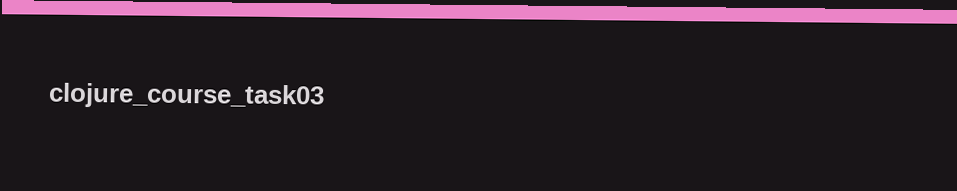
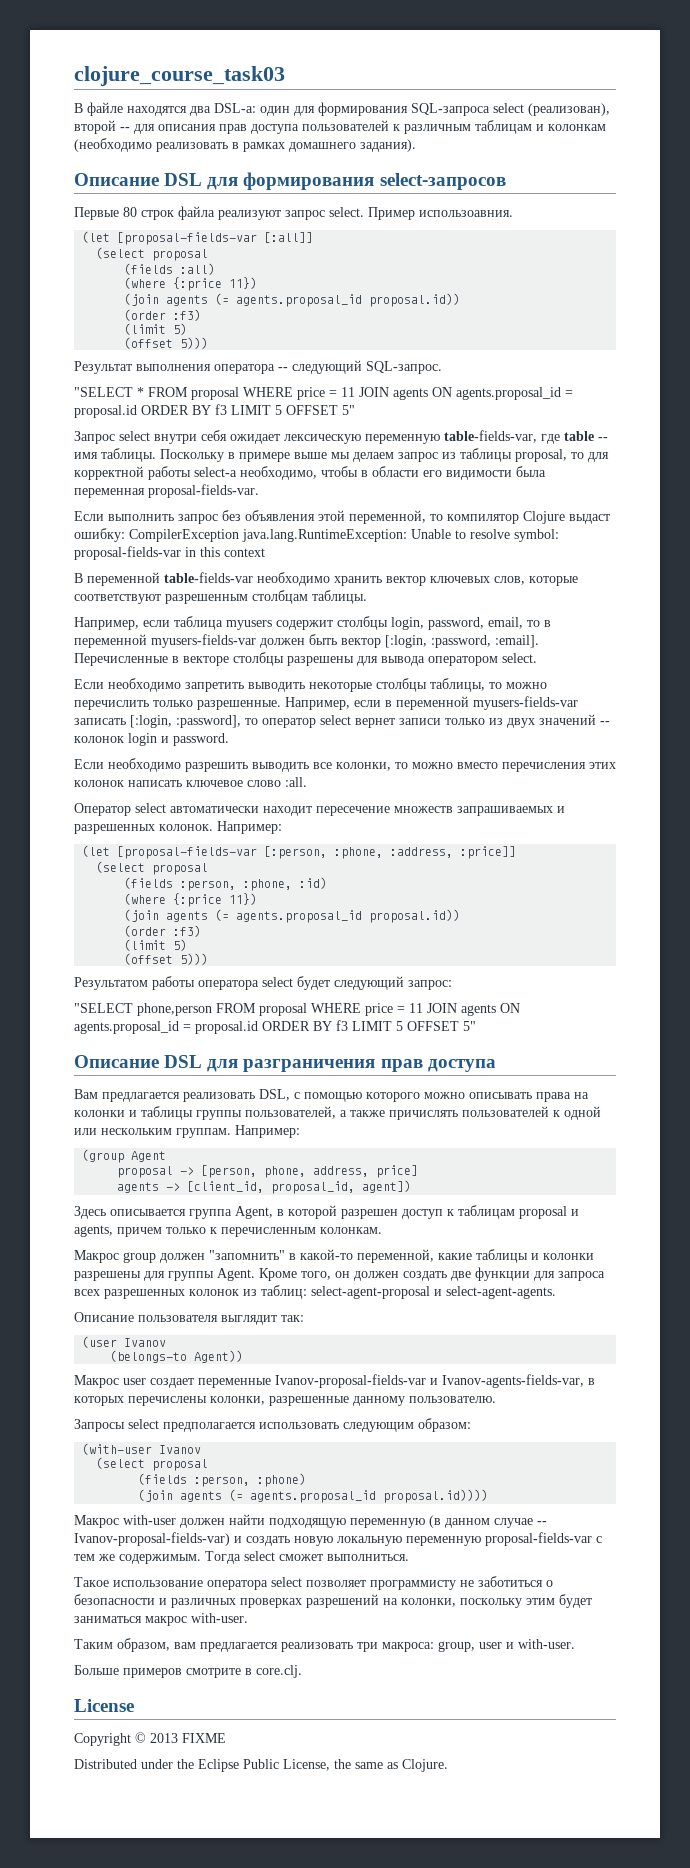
+ В файле находятся два DSL-а: один для формирования SQL-запроса select (реализован), второй -- для описания прав доступа пользователей к различным таблицам и колонкам (необходимо реализовать в рамках домашнего задания).
+ Описание DSL для формирования select-запросов
+ Первые 80 строк файла реализуют запрос select. Пример использоавния.
+ (let [proposal-fields-var [:all]]
+ (select proposal
+ (fields :all)
+ (where {:price 11})
+ (join agents (= agents.proposal_id proposal.id))
+ (order :f3)
+ (limit 5)
+ (offset 5)))
+ Результат выполнения оператора -- следующий SQL-запрос.
+ "SELECT * FROM proposal WHERE price = 11 JOIN agents ON agents.proposal_id = proposal.id ORDER BY f3 LIMIT 5 OFFSET 5"
+ Запрос select внутри себя ожидает лексическую переменную table-fields-var, где table -- имя таблицы. Поскольку в примере выше мы делаем запрос из таблицы proposal, то для корректной работы select-a необходимо, чтобы в области его видимости была переменная proposal-fields-var.
+ Если выполнить запрос без объявления этой переменной, то компилятор Clojure выдаст ошибку: CompilerException java.lang.RuntimeException: Unable to resolve symbol: proposal-fields-var in this context
+ В переменной table-fields-var необходимо хранить вектор ключевых слов, которые соответствуют разрешенным столбцам таблицы.
+ Например, если таблица myusers содержит столбцы login, password, email, то в переменной myusers-fields-var должен быть вектор [:login, :password, :email]. Перечисленные в векторе столбцы разрешены для вывода оператором select.
+ Если необходимо запретить выводить некоторые столбцы таблицы, то можно перечислить только разрешенные. Например, если в переменной myusers-fields-var записать [:login, :password], то оператор select вернет записи только из двух значений -- колонок login и password.
+ Если необходимо разрешить выводить все колонки, то можно вместо перечисления этих колонок написать ключевое слово :all.
+ Оператор select автоматически находит пересечение множеств запрашиваемых и разрешенных колонок. Например:
+ (let [proposal-fields-var [:person, :phone, :address, :price]]
+ (select proposal
+ (fields :person, :phone, :id)
+ (where {:price 11})
+ (join agents (= agents.proposal_id proposal.id))
+ (order :f3)
+ (limit 5)
+ (offset 5)))
+ Результатом работы оператора select будет следующий запрос:
+ "SELECT phone,person FROM proposal WHERE price = 11 JOIN agents ON agents.proposal_id = proposal.id ORDER BY f3 LIMIT 5 OFFSET 5"
+ Описание DSL для разграничения прав доступа
+ Вам предлагается реализовать DSL, с помощью которого можно описывать права на колонки и таблицы группы пользователей, а также причислять пользователей к одной или нескольким группам. Например:
+ (group Agent
+ proposal -> [person, phone, address, price]
+ agents -> [client_id, proposal_id, agent])
+ Здесь описывается группа Agent, в которой разрешен доступ к таблицам proposal и agents, причем только к перечисленным колонкам.
+ Макрос group должен "запомнить" в какой-то переменной, какие таблицы и колонки разрешены для группы Agent. Кроме того, он должен создать две функции для запроса всех разрешенных колонок из таблиц: select-agent-proposal и select-agent-agents.
+ Описание пользователя выглядит так:
+ (user Ivanov
+ (belongs-to Agent))
+ Макрос user создает переменные Ivanov-proposal-fields-var и Ivanov-agents-fields-var, в которых перечислены колонки, разрешенные данному пользователю.
+ Запросы select предполагается использовать следующим образом:
+ (with-user Ivanov
+ (select proposal
+ (fields :person, :phone)
+ (join agents (= agents.proposal_id proposal.id))))
+ Макрос with-user должен найти подходящую переменную (в данном случае -- Ivanov-proposal-fields-var) и создать новую локальную переменную proposal-fields-var с тем же содержимым. Тогда select сможет выполниться.
+ Такое использование оператора select позволяет программисту не заботиться о безопасности и различных проверках разрешений на колонки, поскольку этим будет заниматься макрос with-user.
+ Таким образом, вам предлагается реализовать три макроса: group, user и with-user.
+ Больше примеров смотрите в core.clj.
+ License
+ Copyright © 2013 FIXME
+ Distributed under the Eclipse Public License, the same as Clojure.

